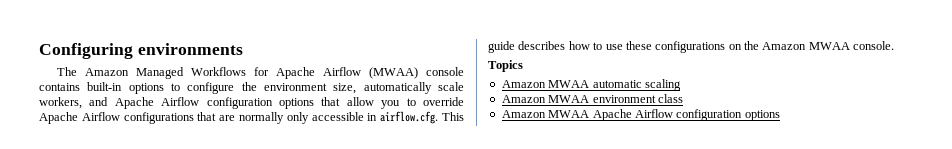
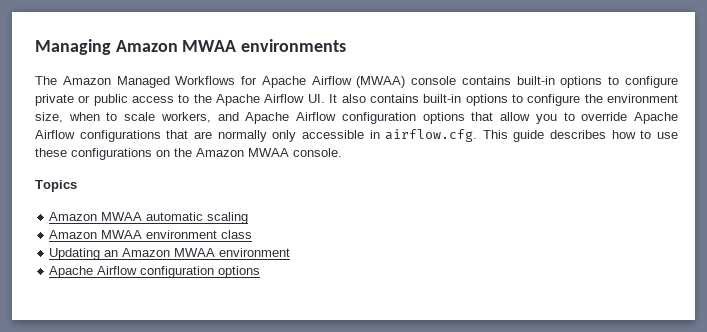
- Configuring environments
+ Managing Amazon MWAA environments
- The Amazon Managed Workflows for Apache Airflow (MWAA) console contains built-in options to configure the environment size, automatically scale workers, and Apache Airflow configuration options that allow you to override Apache Airflow configurations that are normally only accessible in airflow.cfg. This guide describes how to use these configurations on the Amazon MWAA console.
+ The Amazon Managed Workflows for Apache Airflow (MWAA) console contains built-in options to configure private or public access to the Apache Airflow UI. It also contains built-in options to configure the environment size, when to scale workers, and Apache Airflow configuration options that allow you to override Apache Airflow configurations that are normally only accessible in airflow.cfg. This guide describes how to use these configurations on the Amazon MWAA console.
- Amazon MWAA Apache Airflow configuration options
+ Updating an Amazon MWAA environment
+ Apache Airflow configuration options

